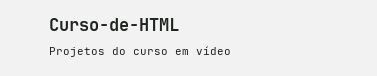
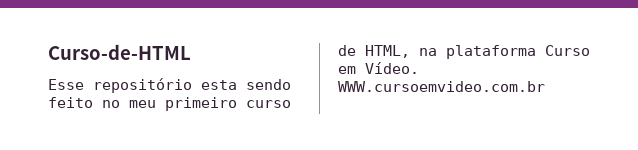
- Projetos do curso em vídeo
+ Esse repositório esta sendo feito no meu primeiro curso de HTML, na plataforma Curso em Vídeo. WWW.cursoemvideo.com.br

